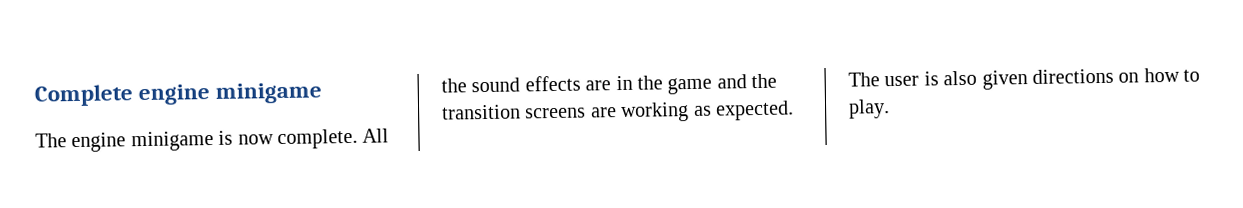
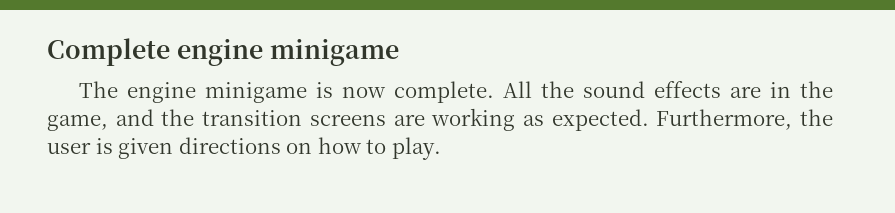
- All the sound effects are in the game and the transition screens are working as expected.
+ All the sound effects are in the game, and the transition screens are working as expected.
- The user is also given directions on how to play.
+ Furthermore, the user is given directions on how to play.

